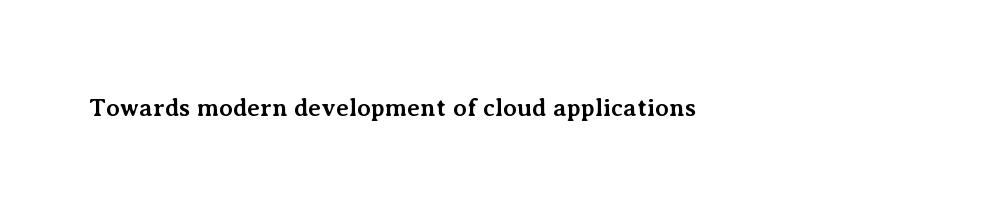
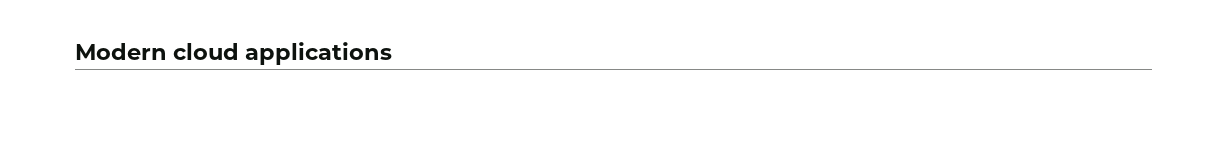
- Towards modern development of cloud applications
+ Modern cloud applications

